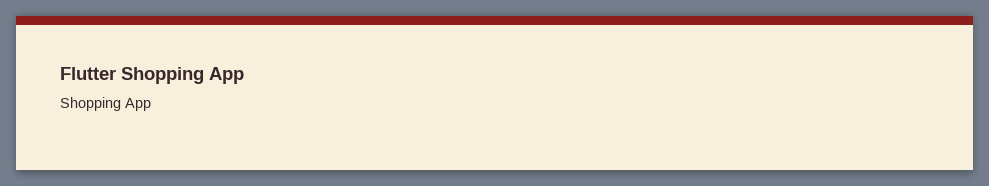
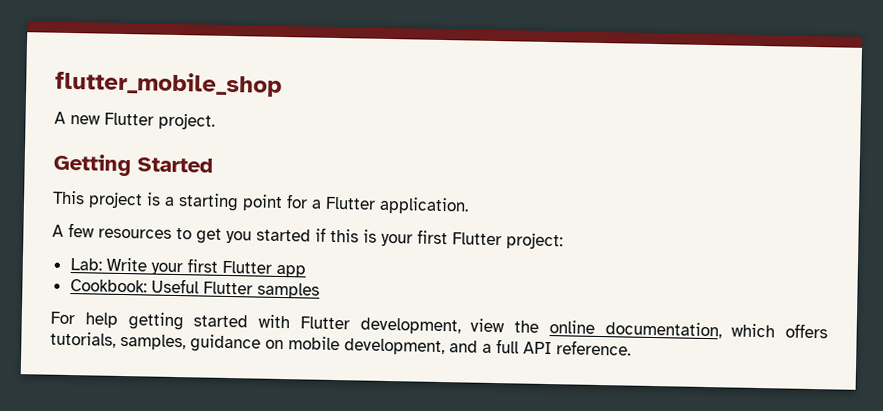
- Flutter Shopping App
- Shopping App
+ flutter_mobile_shop
+ A new Flutter project.
+ Getting Started
+ This project is a starting point for a Flutter application.
+ A few resources to get you started if this is your first Flutter project:
+ Lab: Write your first Flutter app
+ Cookbook: Useful Flutter samples
+ For help getting started with Flutter development, view the online documentation, which offers tutorials, samples, guidance on mobile development, and a full API reference.

